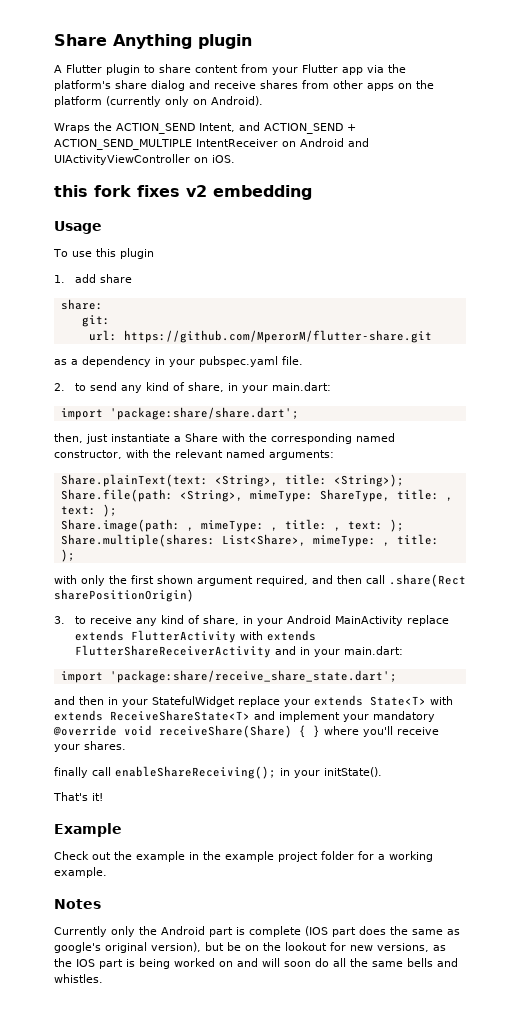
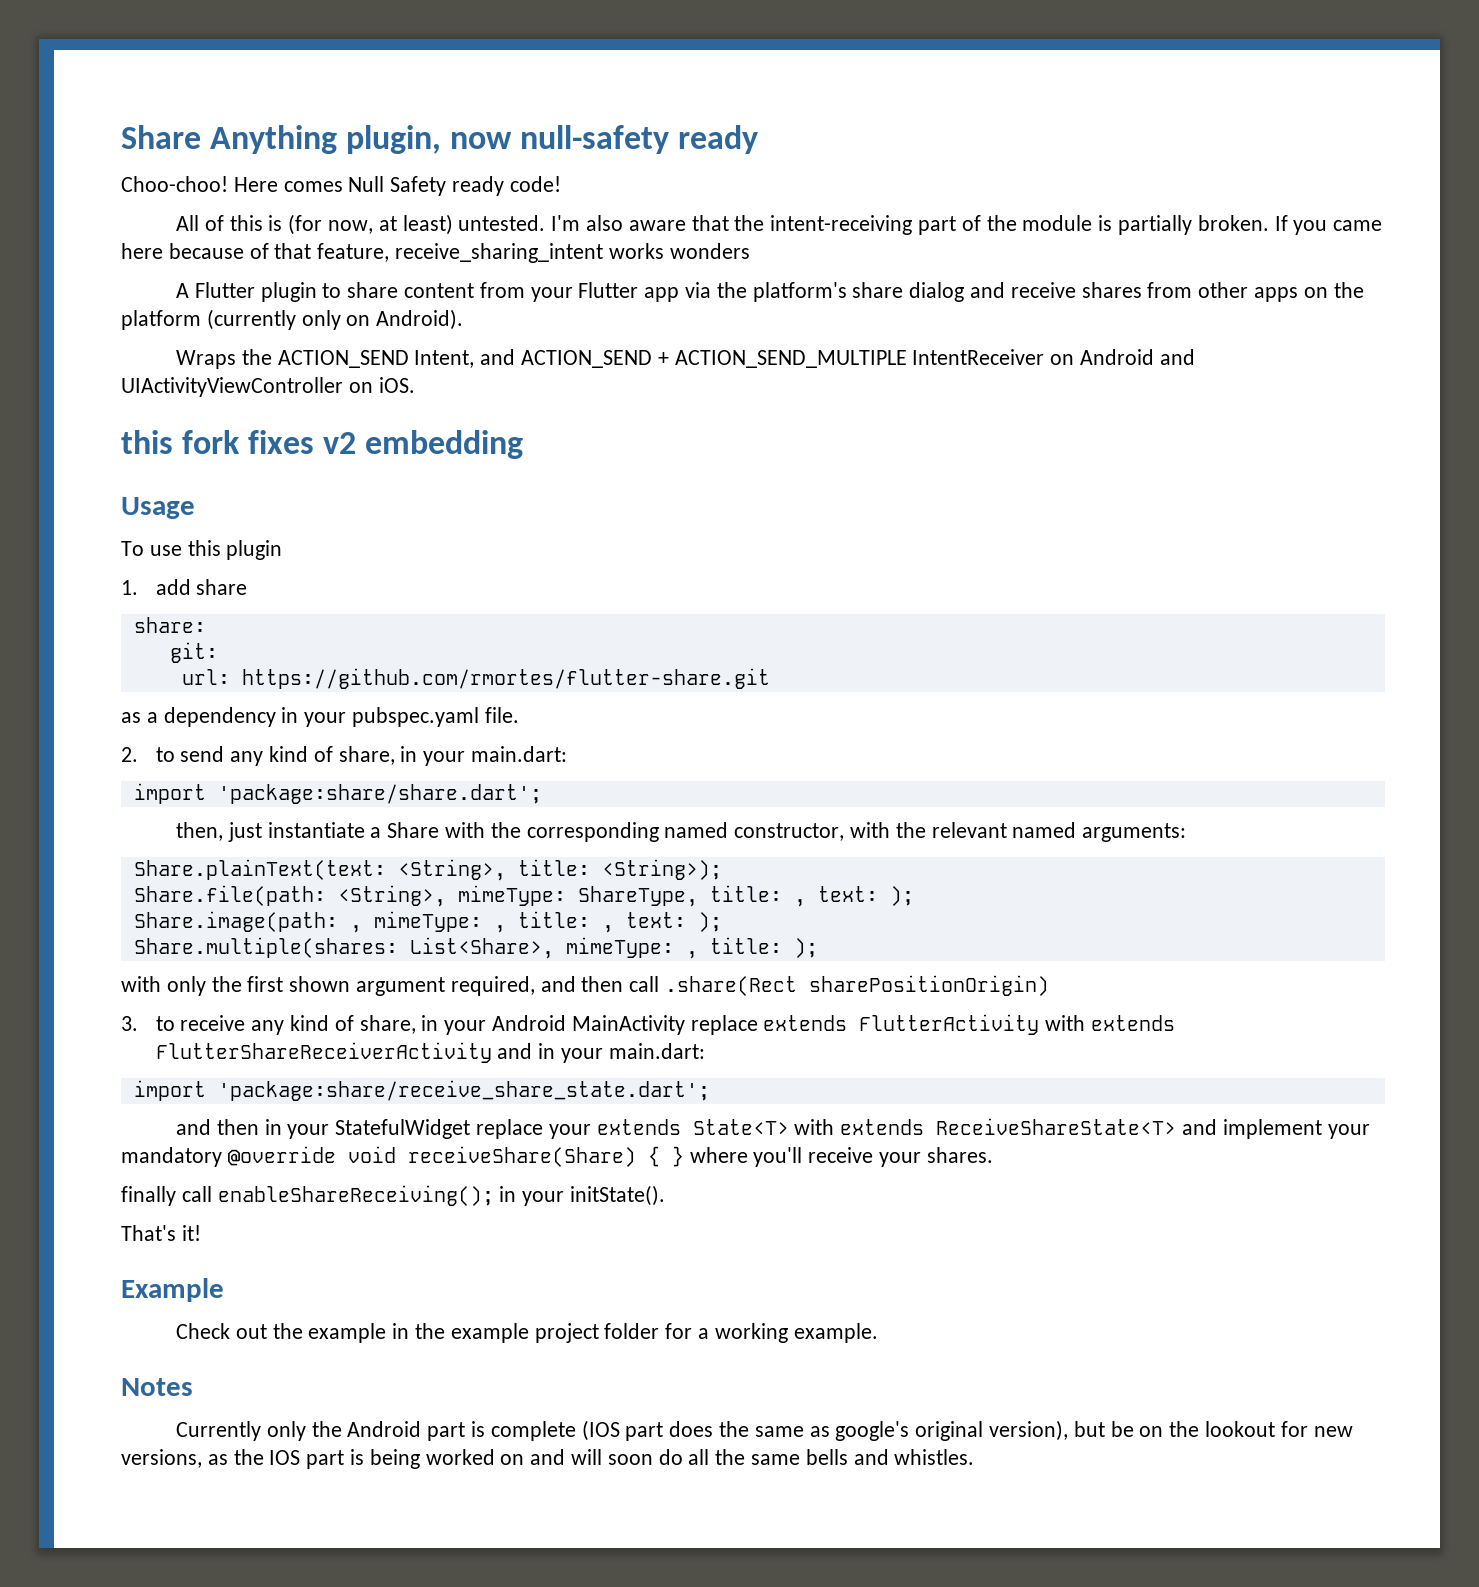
- Share Anything plugin
+ Share Anything plugin, now null-safety ready
+ Choo-choo! Here comes Null Safety ready code!
+ All of this is (for now, at least) untested. I'm also aware that the intent-receiving part of the module is partially broken. If you came here because of that feature, receive_sharing_intent works wonders
- url: https://github.com/MperorM/flutter-share.git
+ url: https://github.com/rmortes/flutter-share.git

